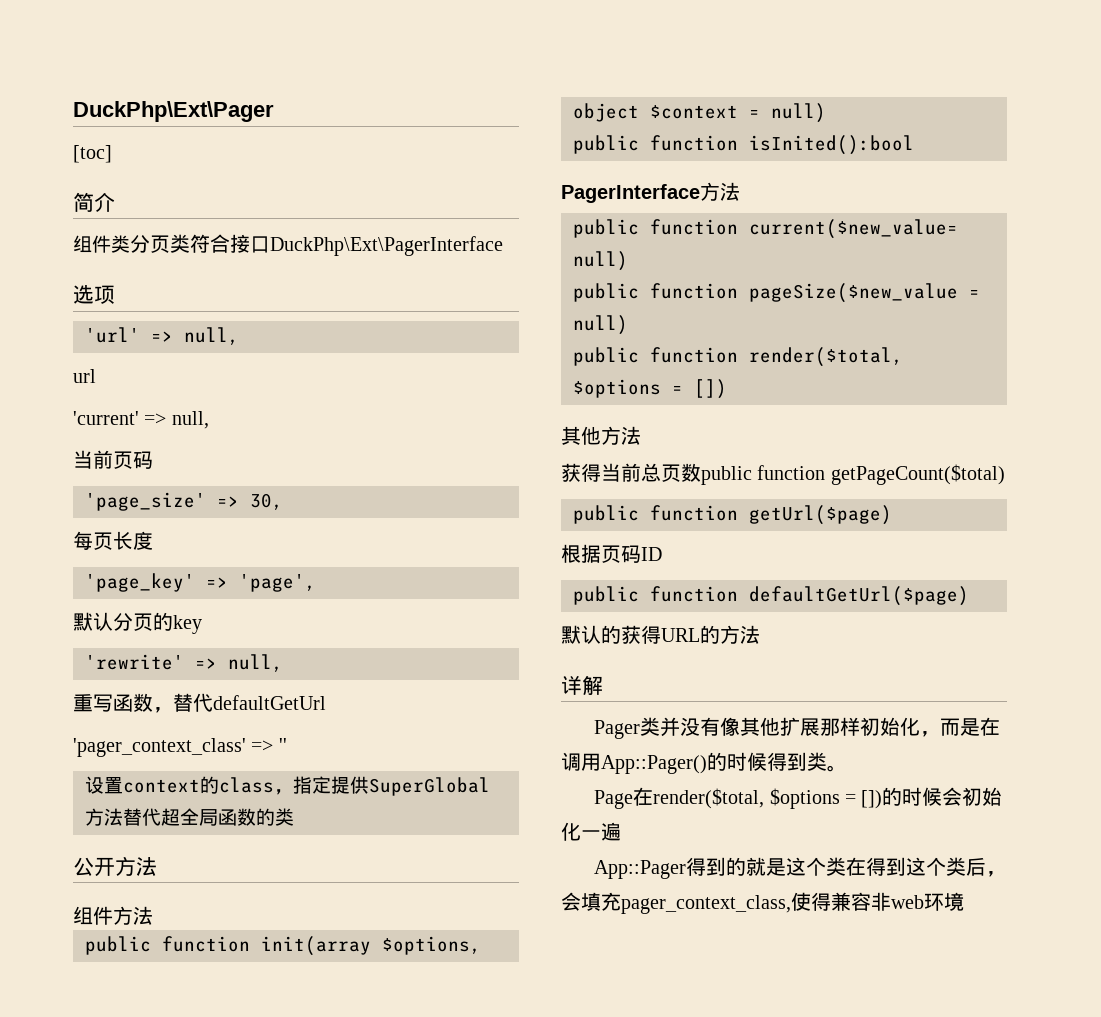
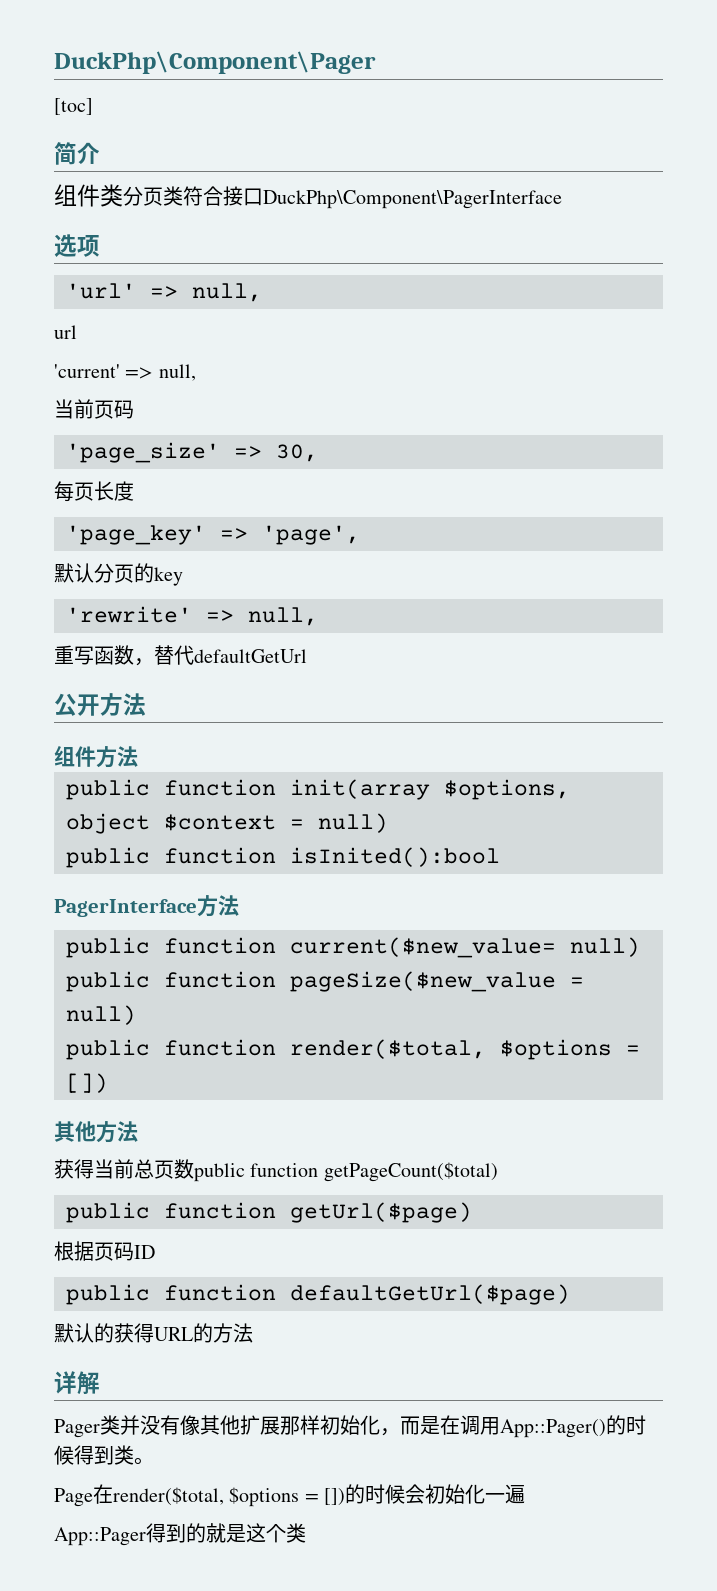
- DuckPhp\Ext\Pager
+ DuckPhp\Component\Pager
- 组件类分页类符合接口DuckPhp\Ext\PagerInterface
+ 组件类分页类符合接口DuckPhp\Component\PagerInterface
- 'pager_context_class' => ''
- 设置context的class，指定提供SuperGlobal方法替代超全局函数的类
- App::Pager得到的就是这个类在得到这个类后，会填充pager_context_class,使得兼容非web环境
+ App::Pager得到的就是这个类

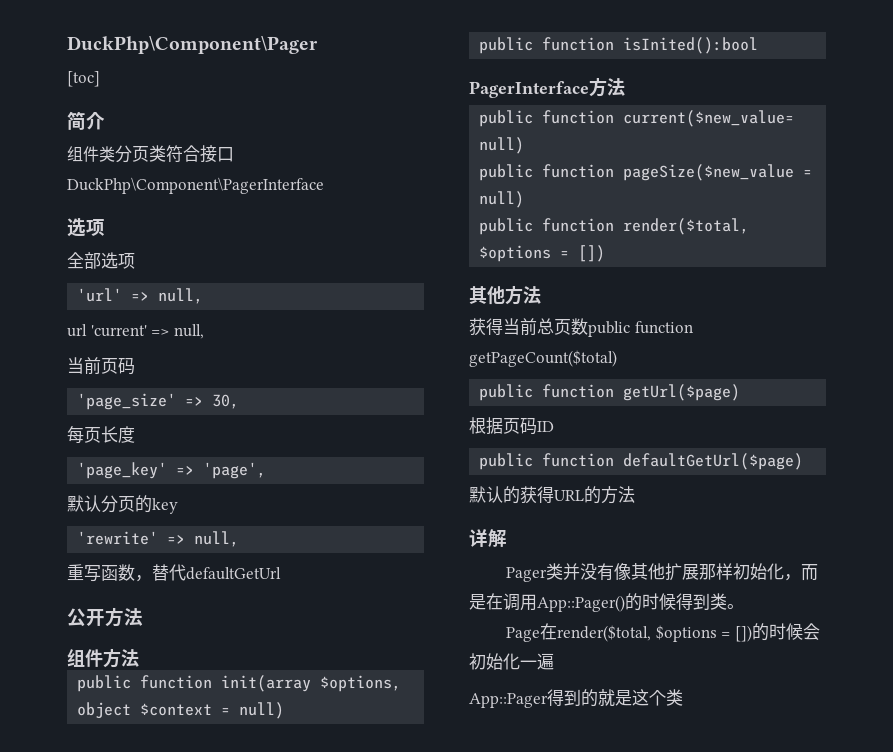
+ 全部选项
- url
- 'current' => null,
+ url 'current' => null,

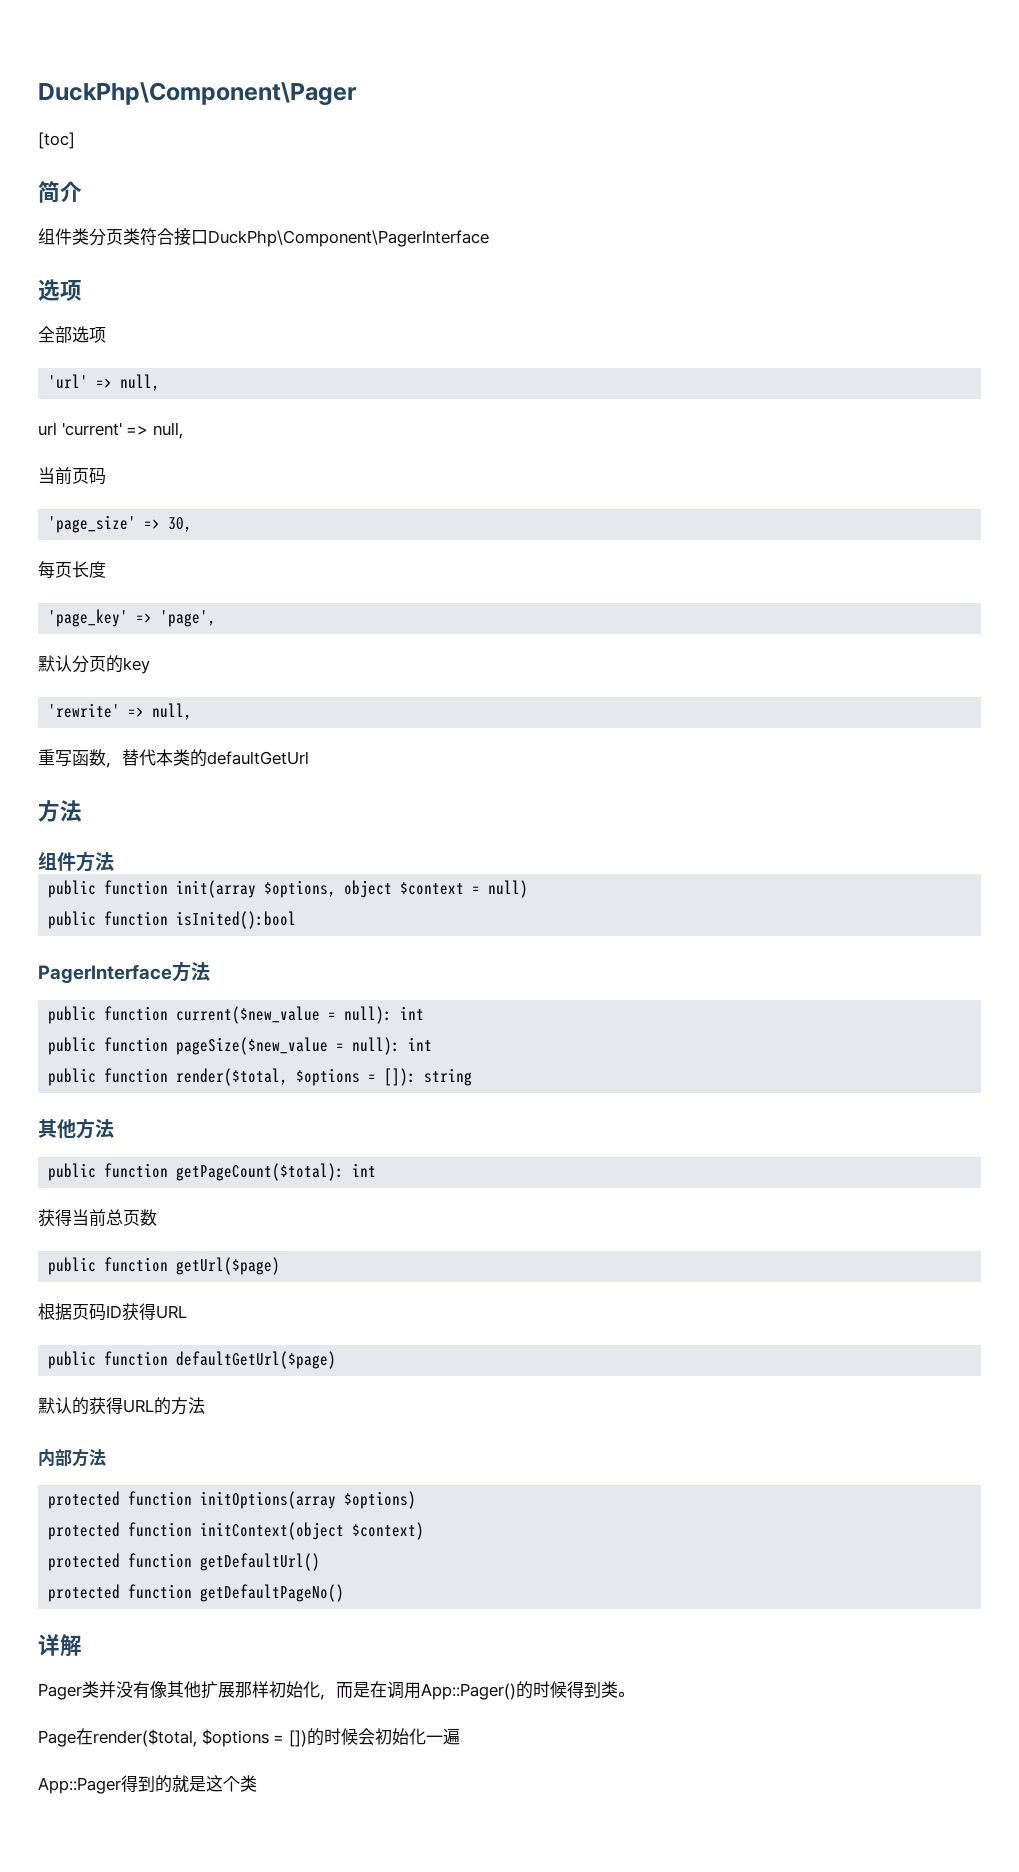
- 重写函数，替代defaultGetUrl
- 公开方法
+ 重写函数，替代本类的defaultGetUrl
+ 方法
- public function current($new_value= null)
+ public function current($new_value = null): int
- public function pageSize($new_value = null)
+ public function pageSize($new_value = null): int
- public function render($total, $options = [])
+ public function render($total, $options = []): string
+ public function getPageCount($total): int
- 获得当前总页数public function getPageCount($total)
+ 获得当前总页数
- 根据页码ID
+ 根据页码ID获得URL
+ 内部方法
+ protected function initOptions(array $options)
+ protected function initContext(object $context)
+ protected function getDefaultUrl()
+ protected function getDefaultPageNo()

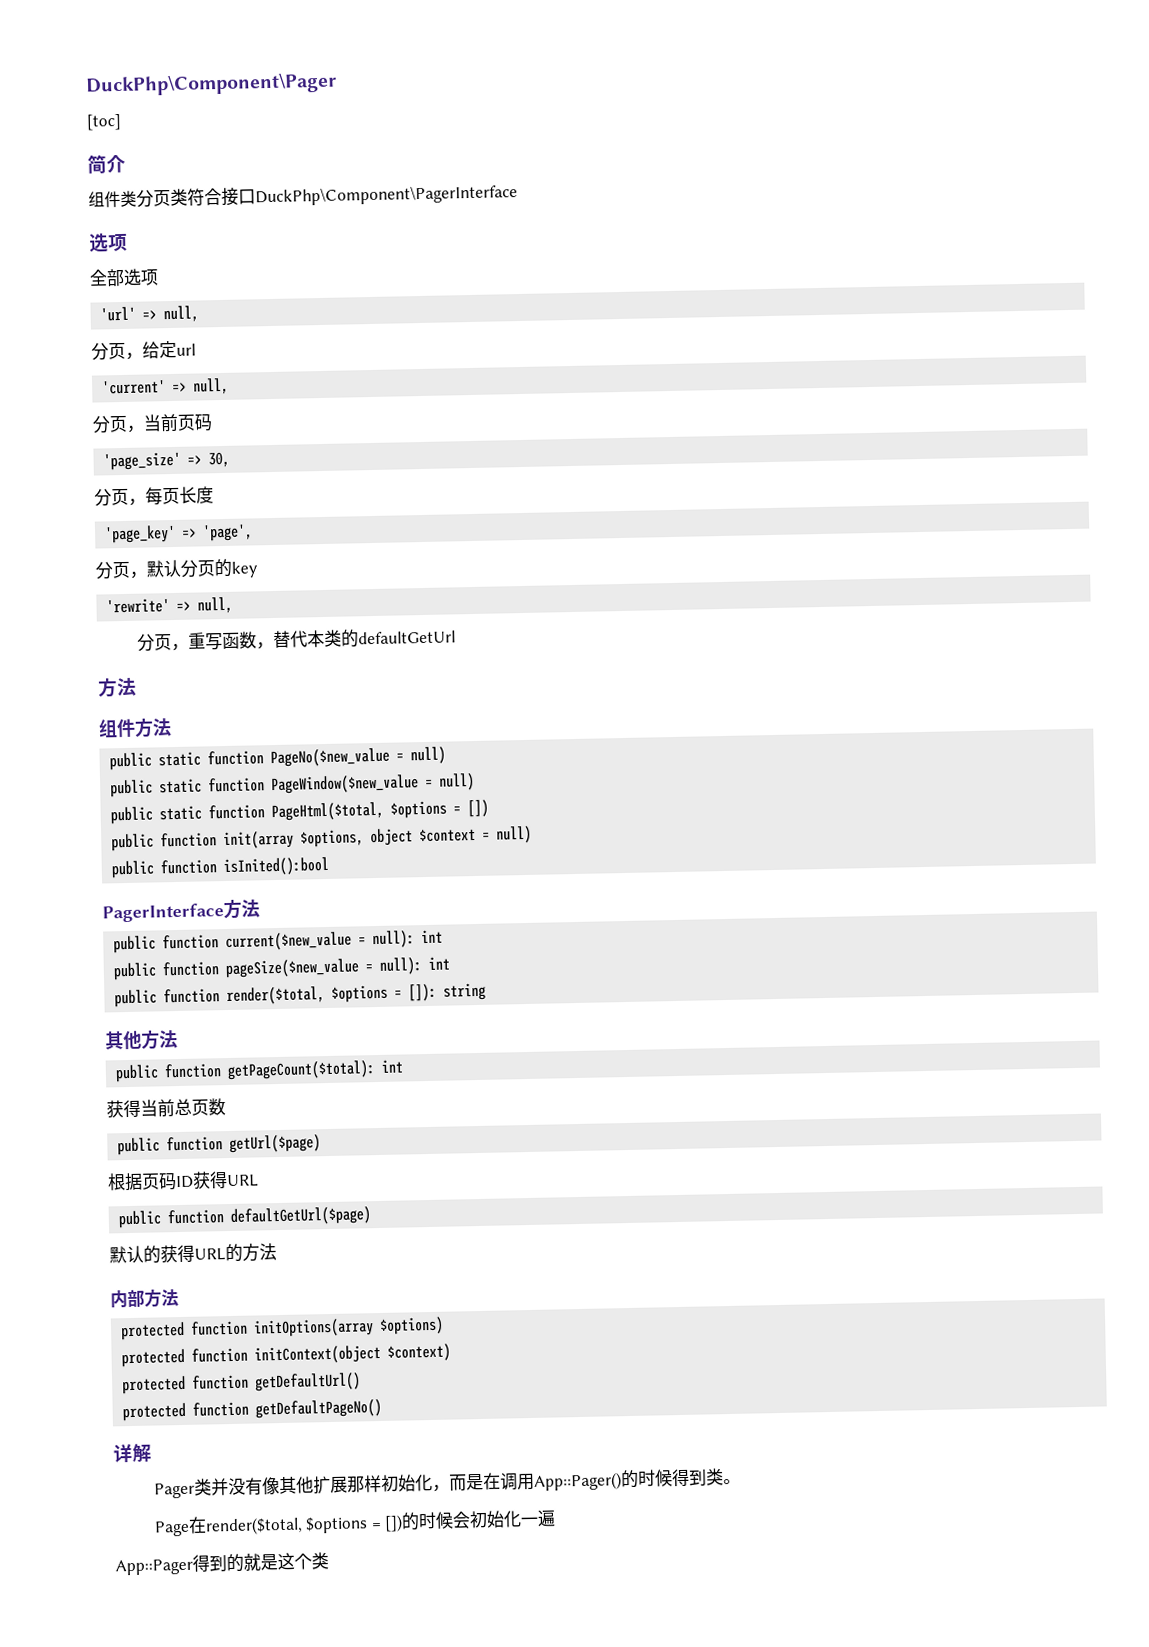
- url 'current' => null,
+ 分页，给定url
+ 'current' => null,
- 当前页码
+ 分页，当前页码
- 每页长度
+ 分页，每页长度
- 默认分页的key
+ 分页，默认分页的key
- 重写函数，替代本类的defaultGetUrl
+ 分页，重写函数，替代本类的defaultGetUrl
+ public static function PageNo($new_value = null)
+ public static function PageWindow($new_value = null)
+ public static function PageHtml($total, $options = [])

